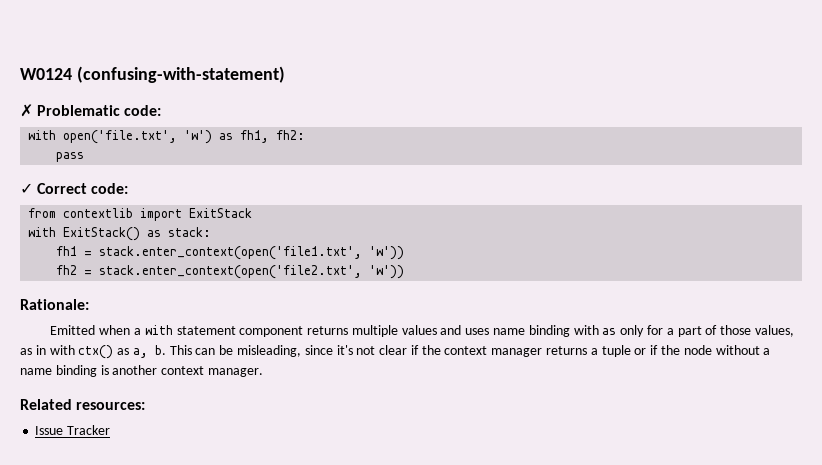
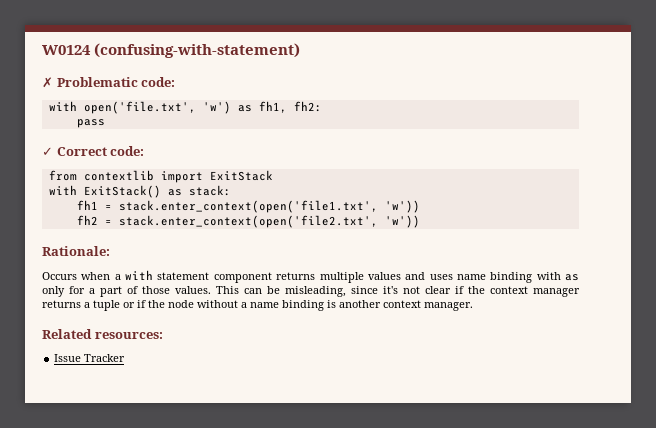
- Emitted when a with statement component returns multiple values and uses name binding with as only for a part of those values, as in with ctx() as a, b.
+ Occurs when a with statement component returns multiple values and uses name binding with as only for a part of those values.

